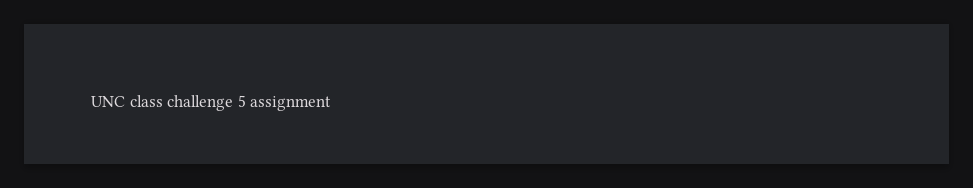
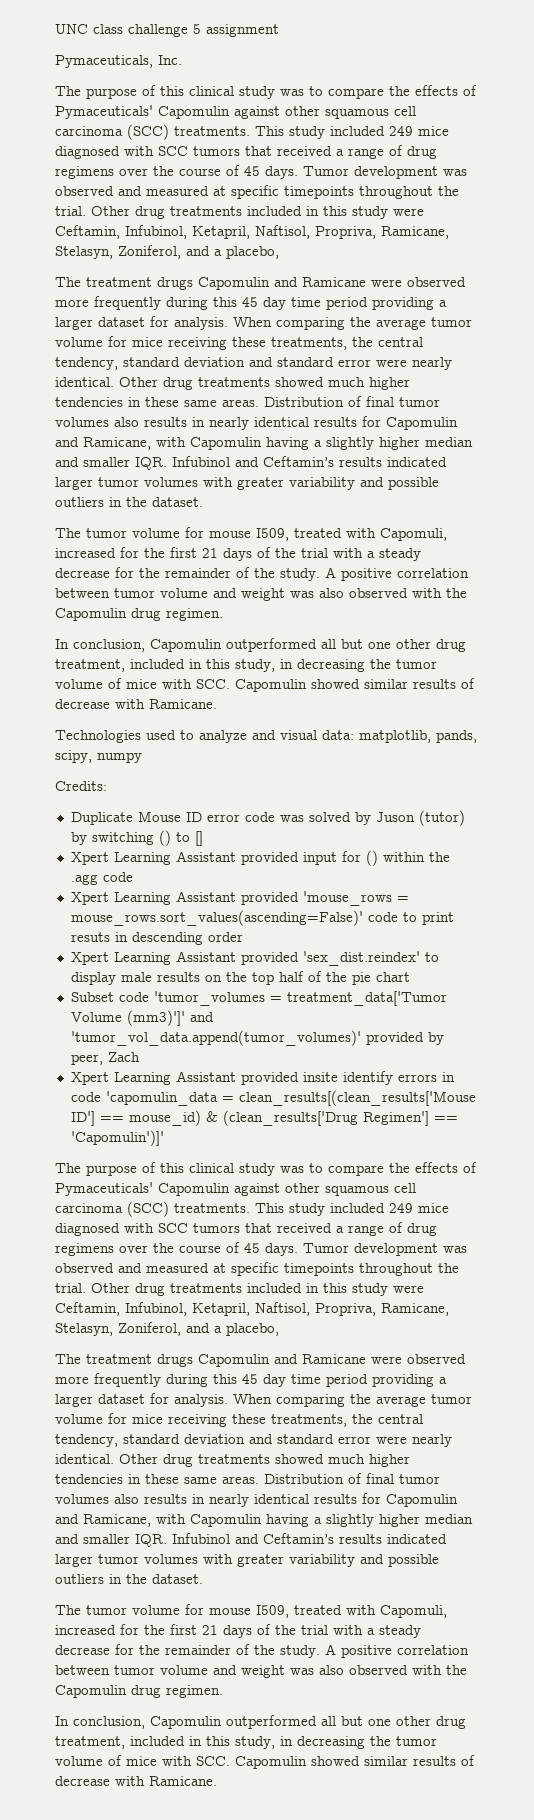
+ Pymaceuticals, Inc.
+ The purpose of this clinical study was to compare the effects of Pymaceuticals' Capomulin against other squamous cell carcinoma (SCC) treatments. This study included 249 mice diagnosed with SCC tumors that received a range of drug regimens over the course of 45 days. Tumor development was observed and measured at specific timepoints throughout the trial. Other drug treatments included in this study were Ceftamin, Infubinol, Ketapril, Naftisol, Propriva, Ramicane, Stelasyn, Zoniferol, and a placebo,
+ The treatment drugs Capomulin and Ramicane were observed more frequently during this 45 day time period providing a larger dataset for analysis. When comparing the average tumor volume for mice receiving these treatments, the central tendency, standard deviation and standard error were nearly identical. Other drug treatments showed much higher tendencies in these same areas. Distribution of final tumor volumes also results in nearly identical results for Capomulin and Ramicane, with Capomulin having a slightly higher median and smaller IQR. Infubinol and Ceftamin’s results indicated larger tumor volumes with greater variability and possible outliers in the dataset.
+ The tumor volume for mouse I509, treated with Capomuli, increased for the first 21 days of the trial with a steady decrease for the remainder of the study. A positive correlation between tumor volume and weight was also observed with the Capomulin drug regimen.
+ In conclusion, Capomulin outperformed all but one other drug treatment, included in this study, in decreasing the tumor volume of mice with SCC. Capomulin showed similar results of decrease with Ramicane.
+ Technologies used to analyze and visual data: matplotlib, pands, scipy, numpy
+ Credits:
+ Duplicate Mouse ID error code was solved by Juson (tutor) by switching () to []
+ Xpert Learning Assistant provided input for () within the .agg code
+ Xpert Learning Assistant provided 'mouse_rows = mouse_rows.sort_values(ascending=False)' code to print resuts in descending order
+ Xpert Learning Assistant provided 'sex_dist.reindex' to display male results on the top half of the pie chart
+ Subset code 'tumor_volumes = treatment_data['Tumor Volume (mm3)']' and 'tumor_vol_data.append(tumor_volumes)' provided by peer, Zach
+ Xpert Learning Assistant provided insite identify errors in code 'capomulin_data = clean_results[(clean_results['Mouse ID'] == mouse_id) & (clean_results['Drug Regimen'] == 'Capomulin')]'
+ The purpose of this clinical study was to compare the effects of Pymaceuticals' Capomulin against other squamous cell carcinoma (SCC) treatments. This study included 249 mice diagnosed with SCC tumors that received a range of drug regimens over the course of 45 days. Tumor development was observed and measured at specific timepoints throughout the trial. Other drug treatments included in this study were Ceftamin, Infubinol, Ketapril, Naftisol, Propriva, Ramicane, Stelasyn, Zoniferol, and a placebo,
+ The treatment drugs Capomulin and Ramicane were observed more frequently during this 45 day time period providing a larger dataset for analysis. When comparing the average tumor volume for mice receiving these treatments, the central tendency, standard deviation and standard error were nearly identical. Other drug treatments showed much higher tendencies in these same areas. Distribution of final tumor volumes also results in nearly identical results for Capomulin and Ramicane, with Capomulin having a slightly higher median and smaller IQR. Infubinol and Ceftamin’s results indicated larger tumor volumes with greater variability and possible outliers in the dataset.
+ The tumor volume for mouse I509, treated with Capomuli, increased for the first 21 days of the trial with a steady decrease for the remainder of the study. A positive correlation between tumor volume and weight was also observed with the Capomulin drug regimen.
+ In conclusion, Capomulin outperformed all but one other drug treatment, included in this study, in decreasing the tumor volume of mice with SCC. Capomulin showed similar results of decrease with Ramicane.

